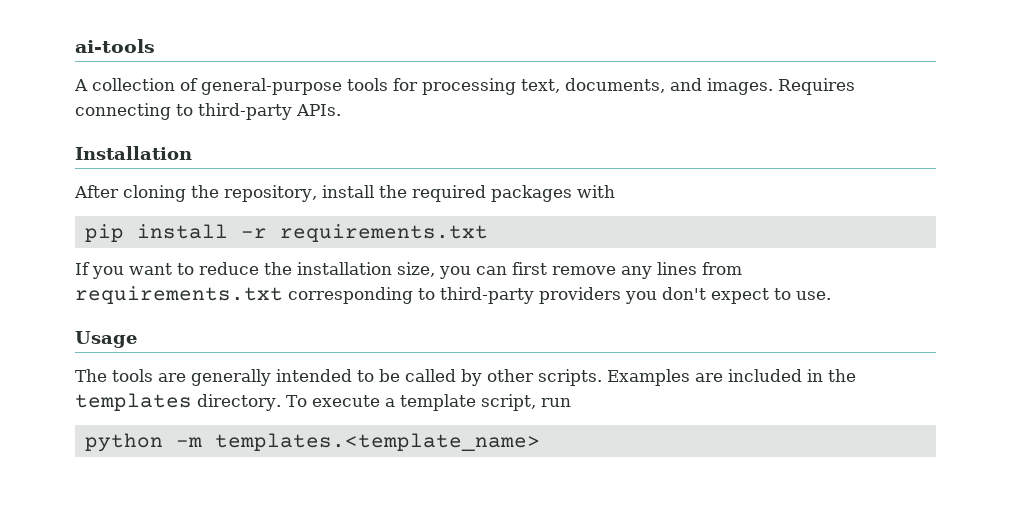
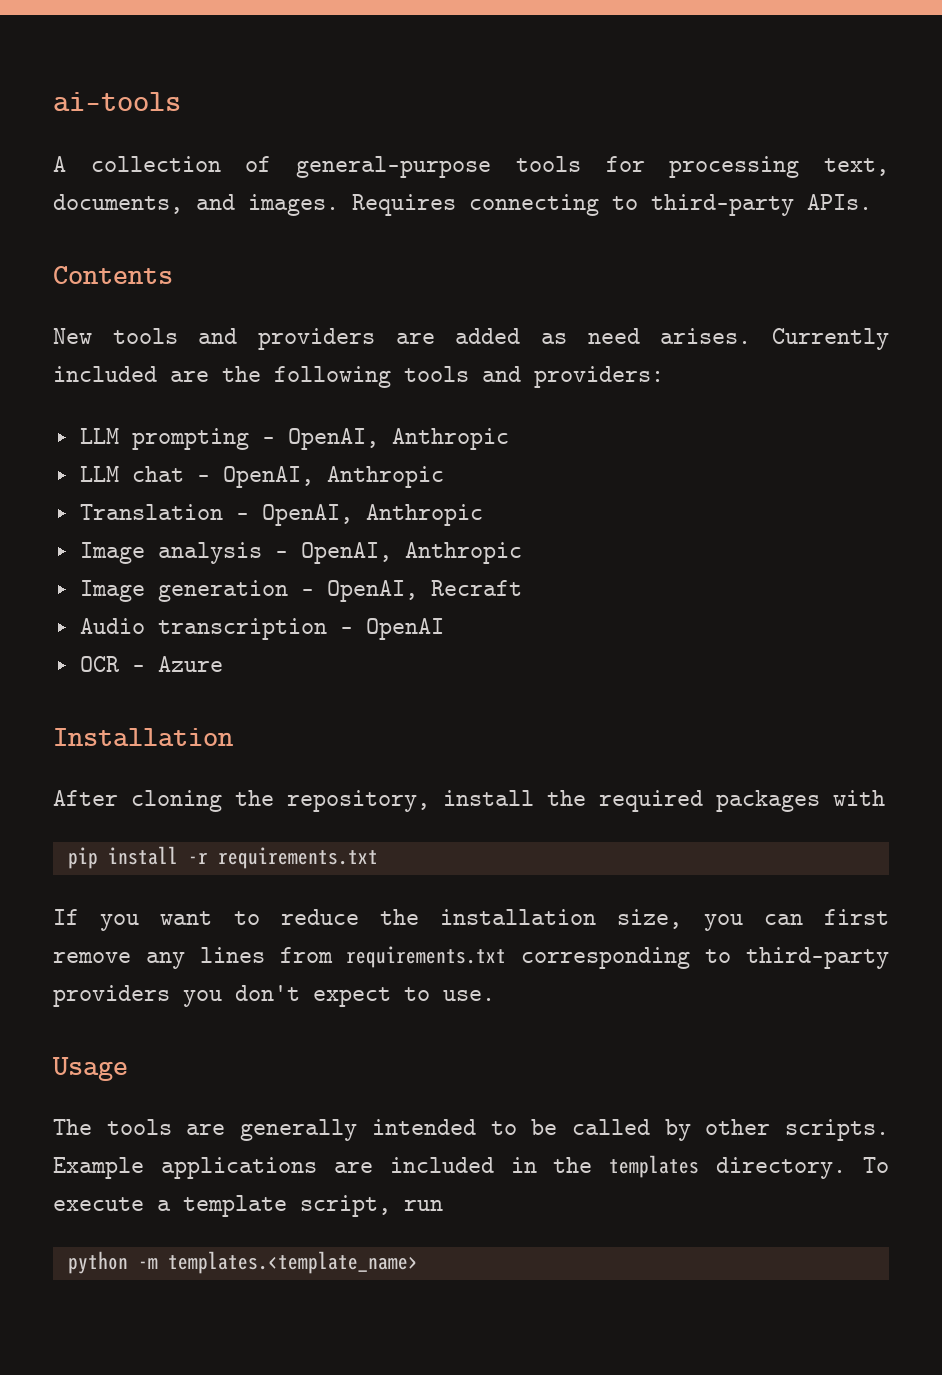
+ Contents
+ New tools and providers are added as need arises. Currently included are the following tools and providers:
+ LLM prompting - OpenAI, Anthropic
+ LLM chat - OpenAI, Anthropic
+ Translation - OpenAI, Anthropic
+ Image analysis - OpenAI, Anthropic
+ Image generation - OpenAI, Recraft
+ Audio transcription - OpenAI
+ OCR - Azure
- Examples are included in the templates directory.
+ Example applications are included in the templates directory.

